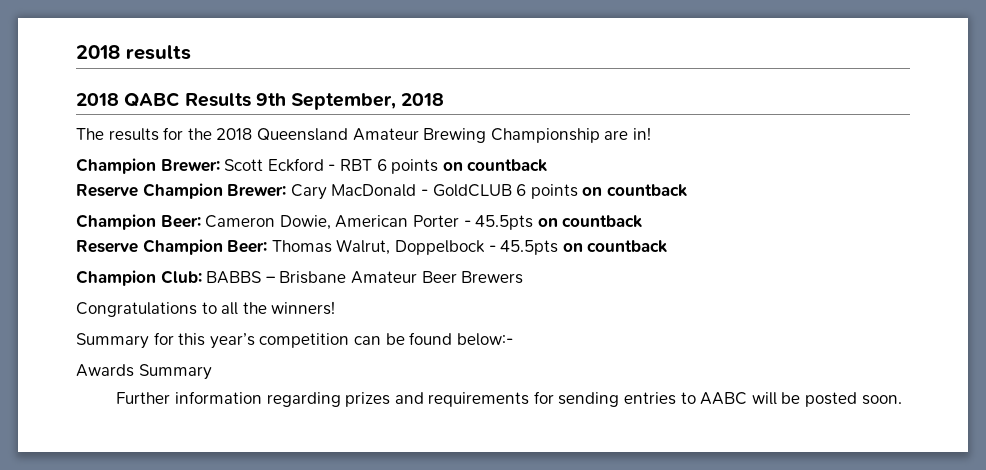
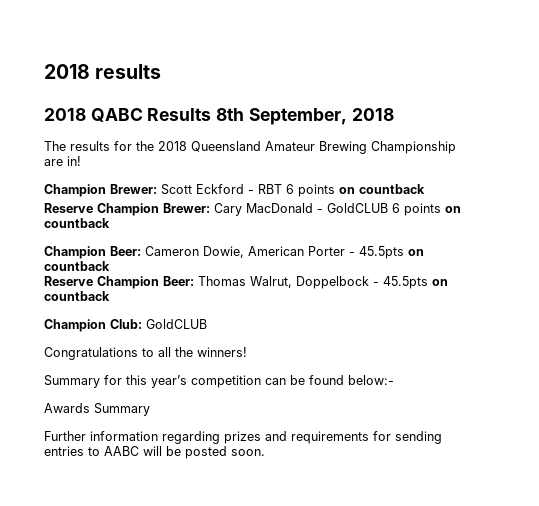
- 2018 QABC Results 9th September, 2018
+ 2018 QABC Results 8th September, 2018
- Champion Club: BABBS – Brisbane Amateur Beer Brewers
+ Champion Club: GoldCLUB

